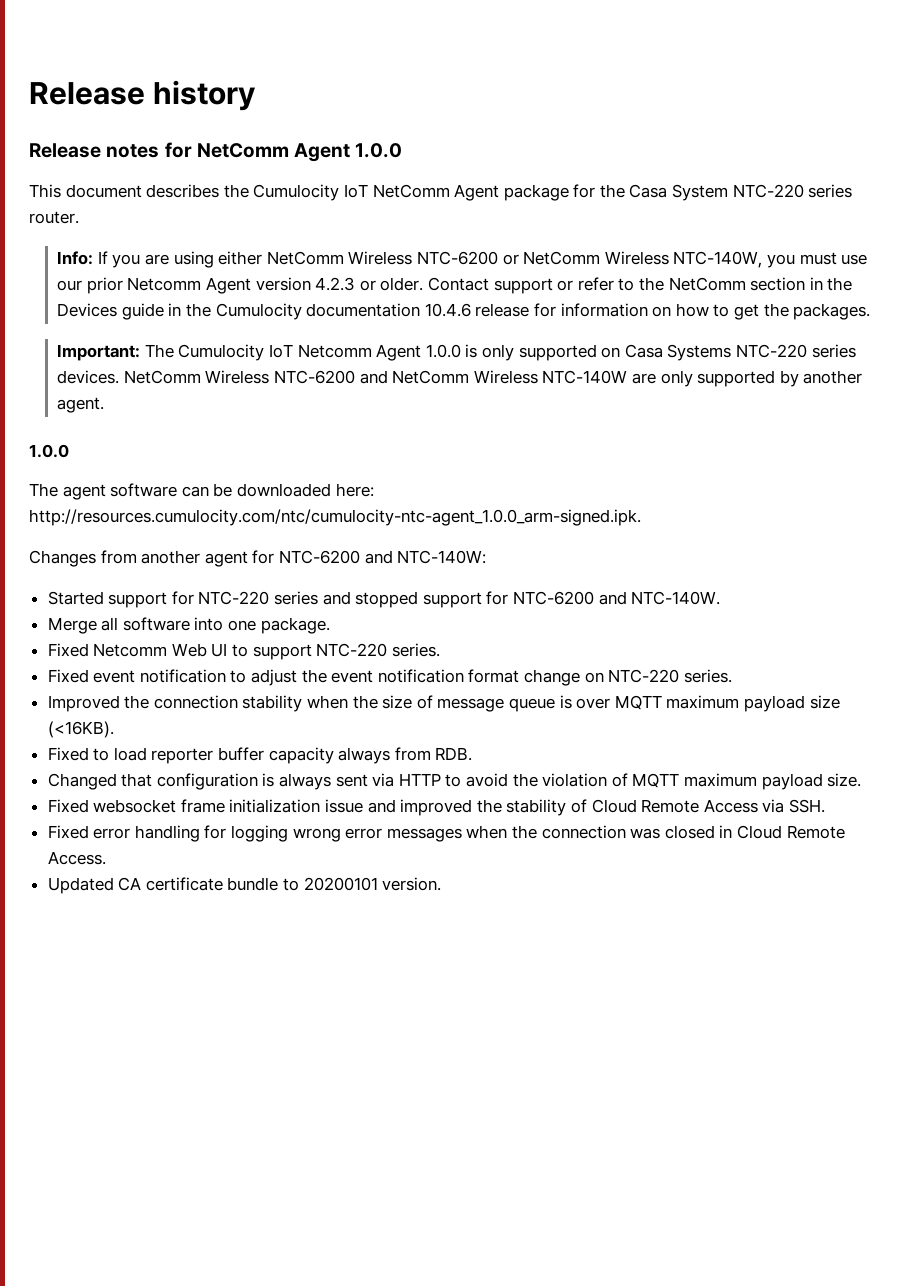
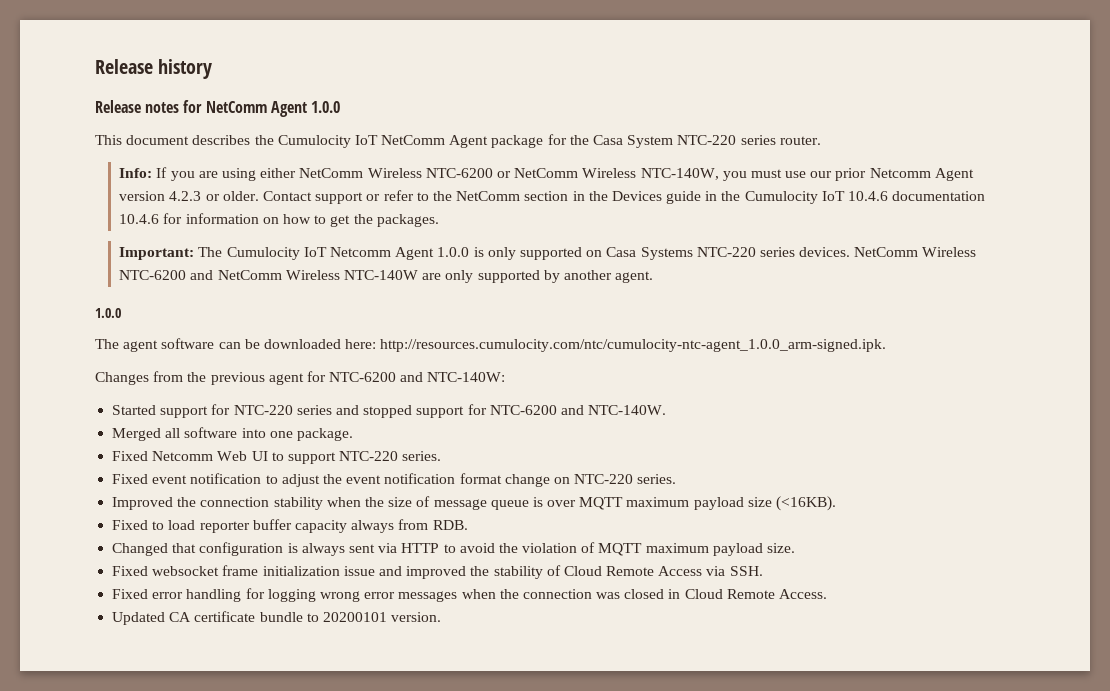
- Contact support or refer to the NetComm section in the Devices guide in the Cumulocity documentation 10.4.6 release for information on how to get the packages.
+ Contact support or refer to the NetComm section in the Devices guide in the Cumulocity IoT 10.4.6 documentation 10.4.6 for information on how to get the packages.
- Changes from another agent for NTC-6200 and NTC-140W:
+ Changes from the previous agent for NTC-6200 and NTC-140W:
- Merge all software into one package.
+ Merged all software into one package.

